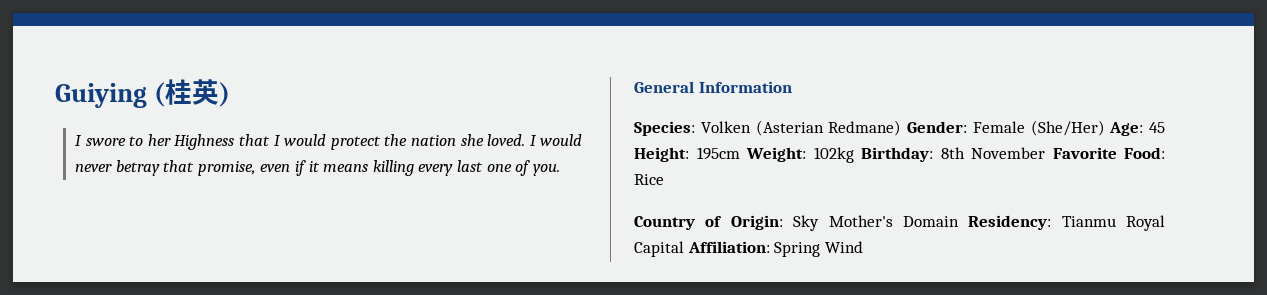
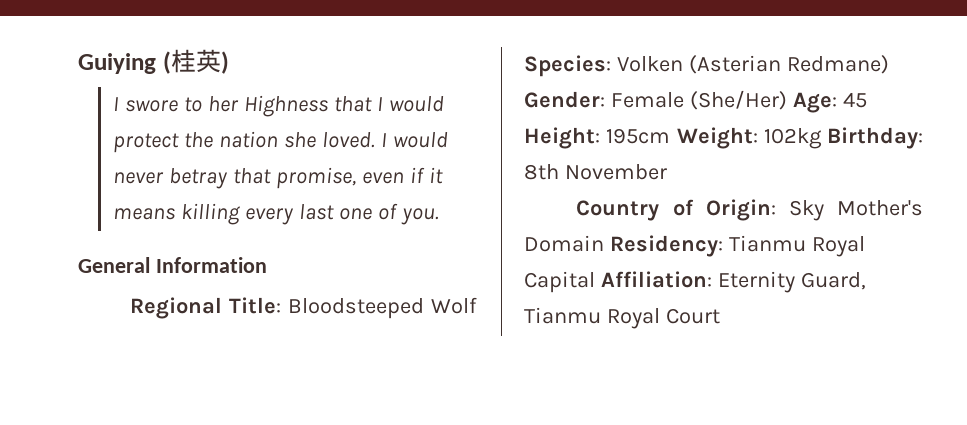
- Species: Volken (Asterian Redmane) Gender: Female (She/Her) Age: 45 Height: 195cm Weight: 102kg Birthday: 8th November Favorite Food: Rice
+ Regional Title: Bloodsteeped Wolf Species: Volken (Asterian Redmane) Gender: Female (She/Her) Age: 45 Height: 195cm Weight: 102kg Birthday: 8th November
- Country of Origin: Sky Mother's Domain Residency: Tianmu Royal Capital Affiliation: Spring Wind
+ Country of Origin: Sky Mother's Domain Residency: Tianmu Royal Capital Affiliation: Eternity Guard, Tianmu Royal Court

